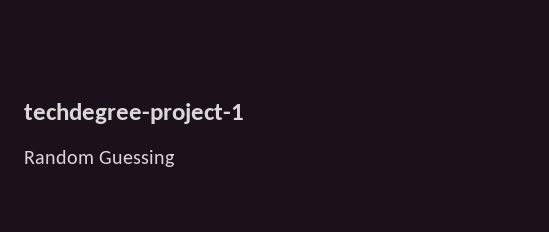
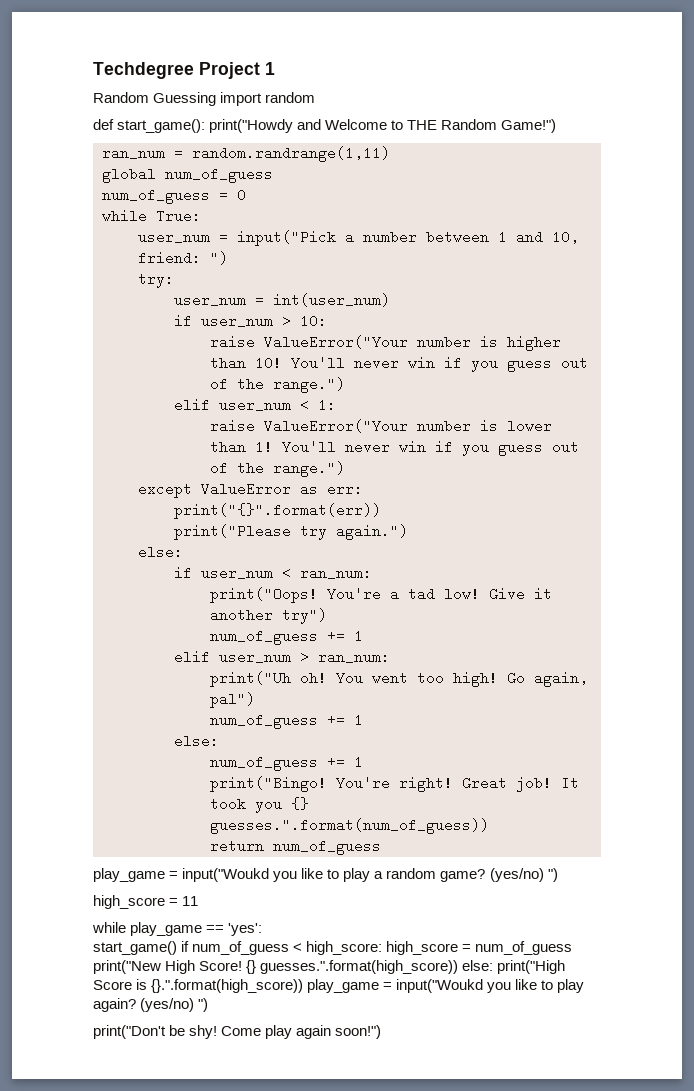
- techdegree-project-1
+ Techdegree Project 1
- Random Guessing
+ Random Guessing import random
+ def start_game(): print("Howdy and Welcome to THE Random Game!")
+ ran_num = random.randrange(1,11)
+ global num_of_guess
+ num_of_guess = 0
+ while True:
+ user_num = input("Pick a number between 1 and 10, friend: ")
+ try:
+ user_num = int(user_num)
+ if user_num > 10:
+ raise ValueError("Your number is higher than 10! You'll never win if you guess out of the range.")
+ elif user_num < 1:
+ raise ValueError("Your number is lower than 1! You'll never win if you guess out of the range.")
+ except ValueError as err:
+ print("{}".format(err))
+ print("Please try again.")
+ else:
+ if user_num < ran_num:
+ print("Oops! You're a tad low! Give it another try")
+ num_of_guess += 1
+ elif user_num > ran_num:
+ print("Uh oh! You went too high! Go again, pal")
+ num_of_guess += 1
+ else:
+ num_of_guess += 1
+ print("Bingo! You're right! Great job! It took you {} guesses.".format(num_of_guess))
+ return num_of_guess
+ play_game = input("Woukd you like to play a random game? (yes/no) ")
+ high_score = 11
+ while play_game == 'yes':
+ start_game() if num_of_guess < high_score: high_score = num_of_guess print("New High Score! {} guesses.".format(high_score)) else: print("High Score is {}.".format(high_score)) play_game = input("Woukd you like to play again? (yes/no) ")
+ print("Don't be shy! Come play again soon!")

